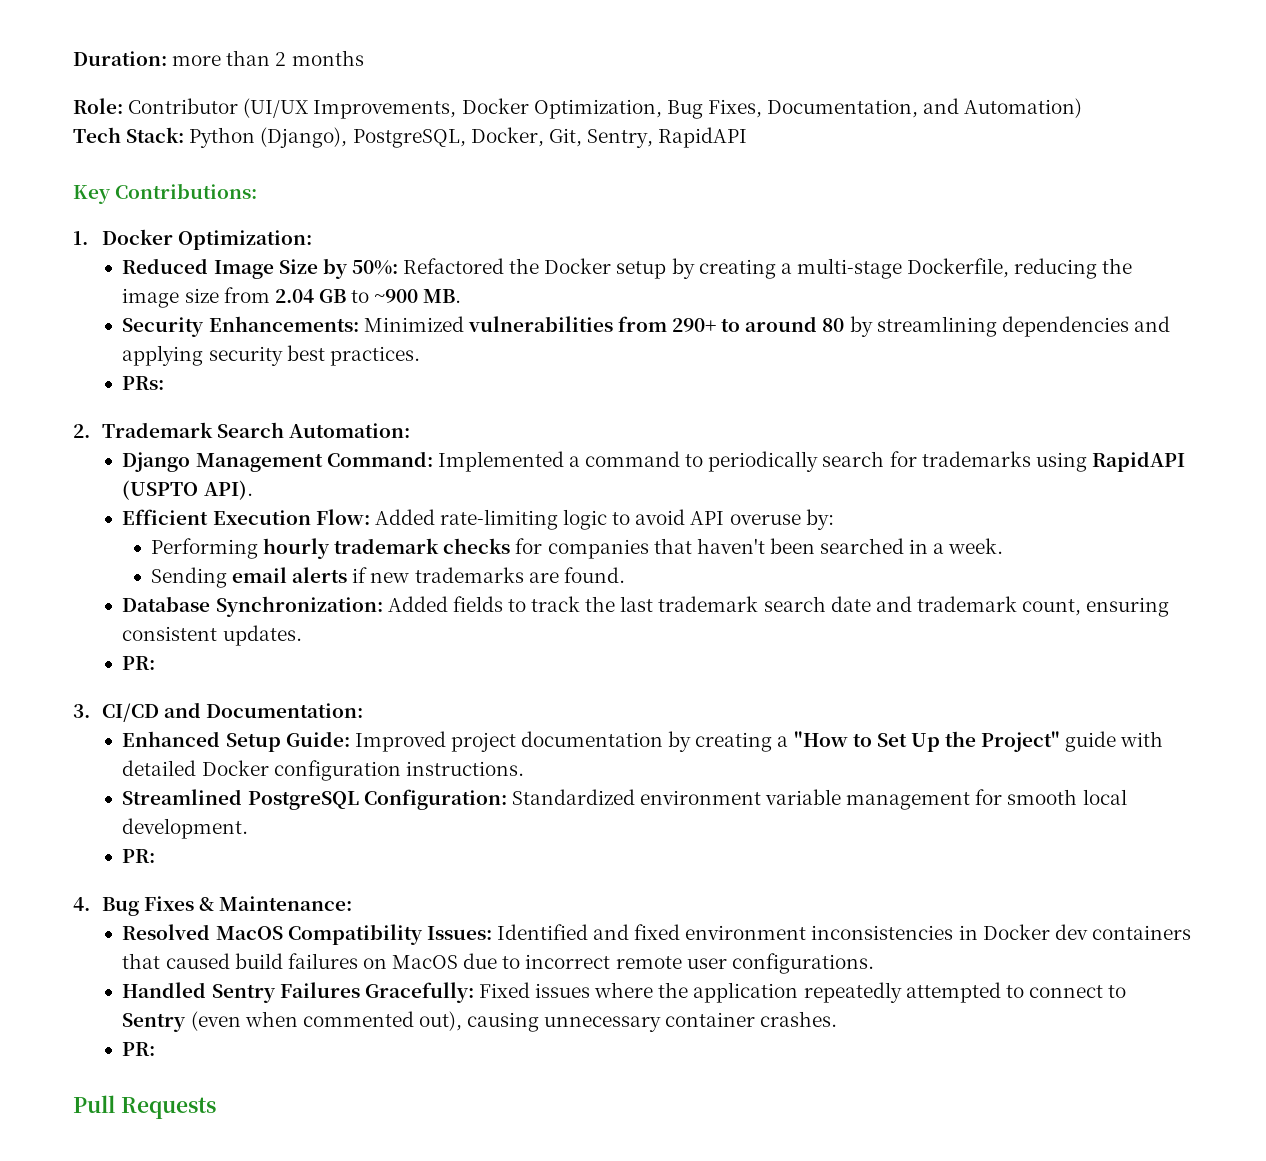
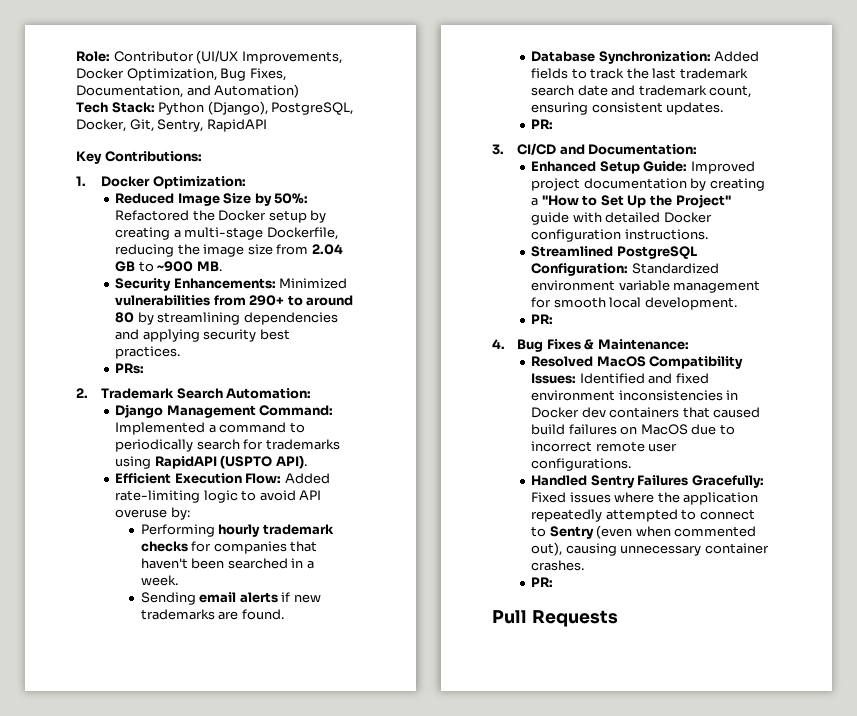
- Duration: more than 2 months

